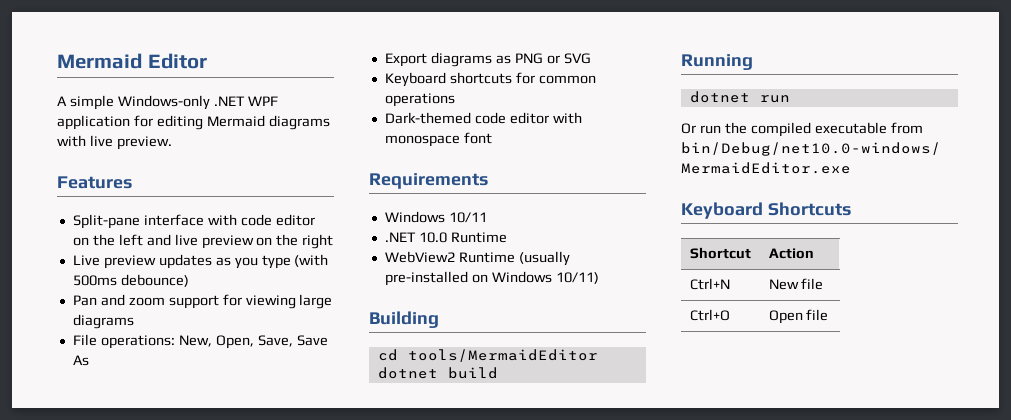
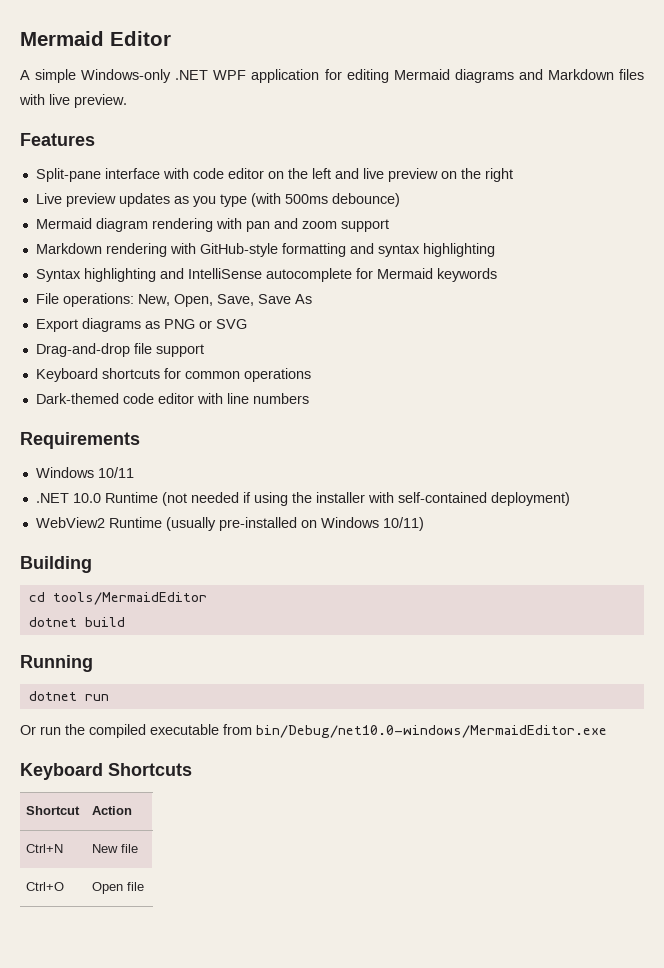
- A simple Windows-only .NET WPF application for editing Mermaid diagrams with live preview.
+ A simple Windows-only .NET WPF application for editing Mermaid diagrams and Markdown files with live preview.
- Pan and zoom support for viewing large diagrams
+ Mermaid diagram rendering with pan and zoom support
+ Markdown rendering with GitHub-style formatting and syntax highlighting
+ Syntax highlighting and IntelliSense autocomplete for Mermaid keywords
+ Drag-and-drop file support
- Dark-themed code editor with monospace font
+ Dark-themed code editor with line numbers
- .NET 10.0 Runtime
+ .NET 10.0 Runtime (not needed if using the installer with self-contained deployment)

